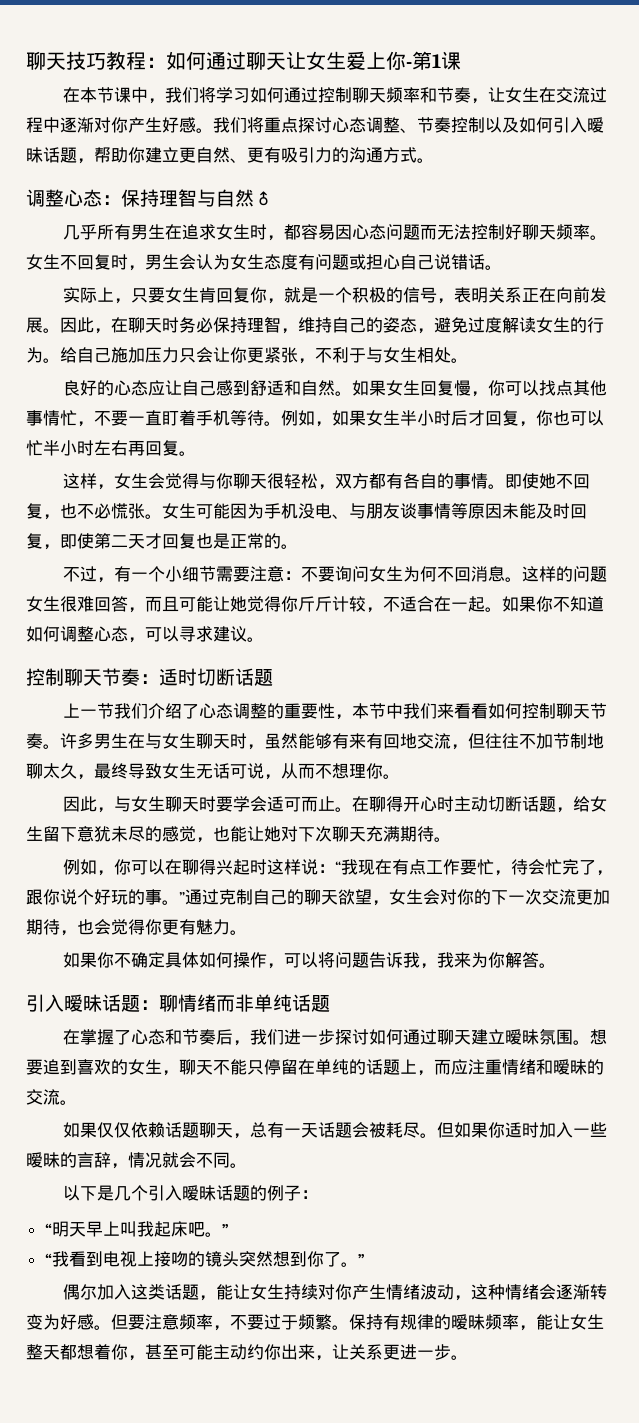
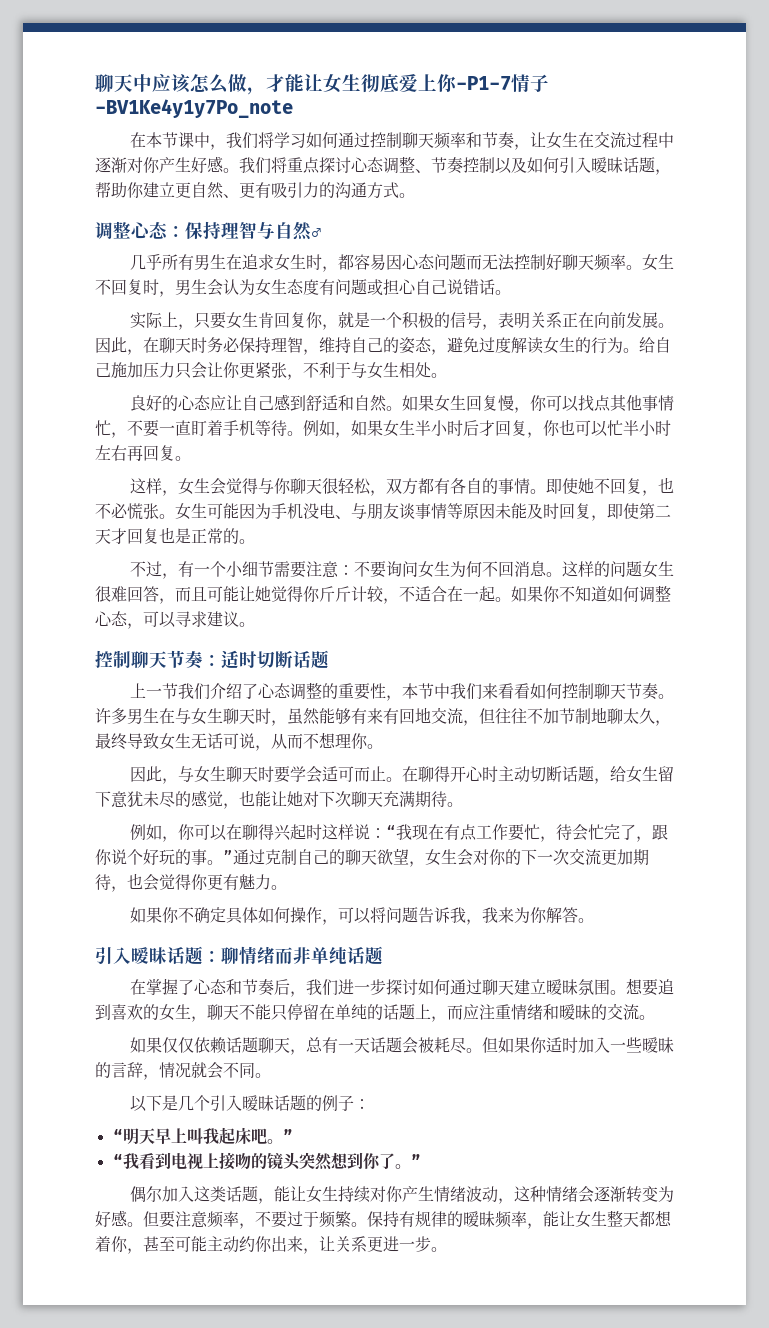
- 聊天技巧教程：如何通过聊天让女生爱上你-第1课
+ 聊天中应该怎么做，才能让女生彻底爱上你-P1-7情子-BV1Ke4y1y7Po_note

